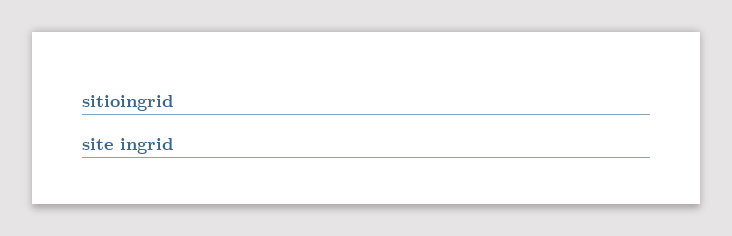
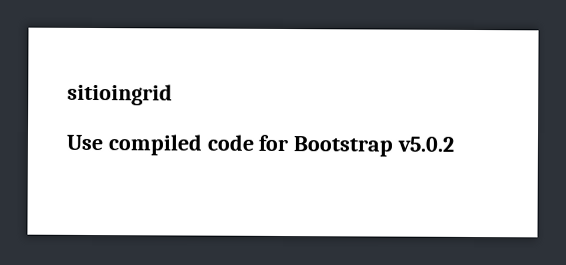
- site ingrid
+ Use compiled code for Bootstrap v5.0.2

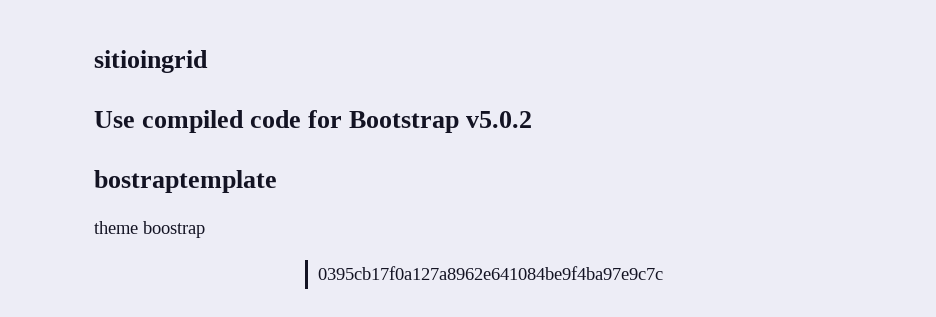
+ bostraptemplate
+ theme boostrap
+ 0395cb17f0a127a8962e641084be9f4ba97e9c7c

